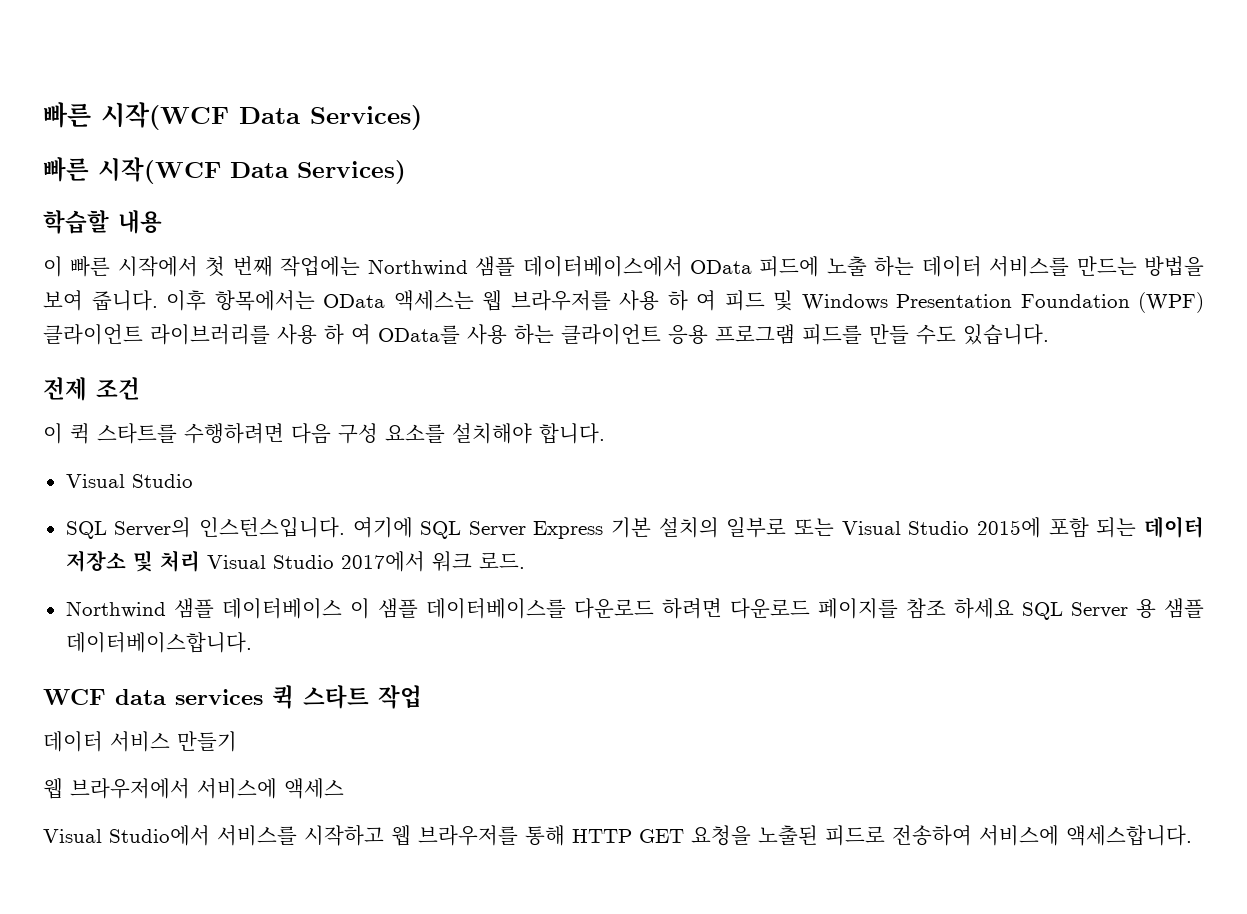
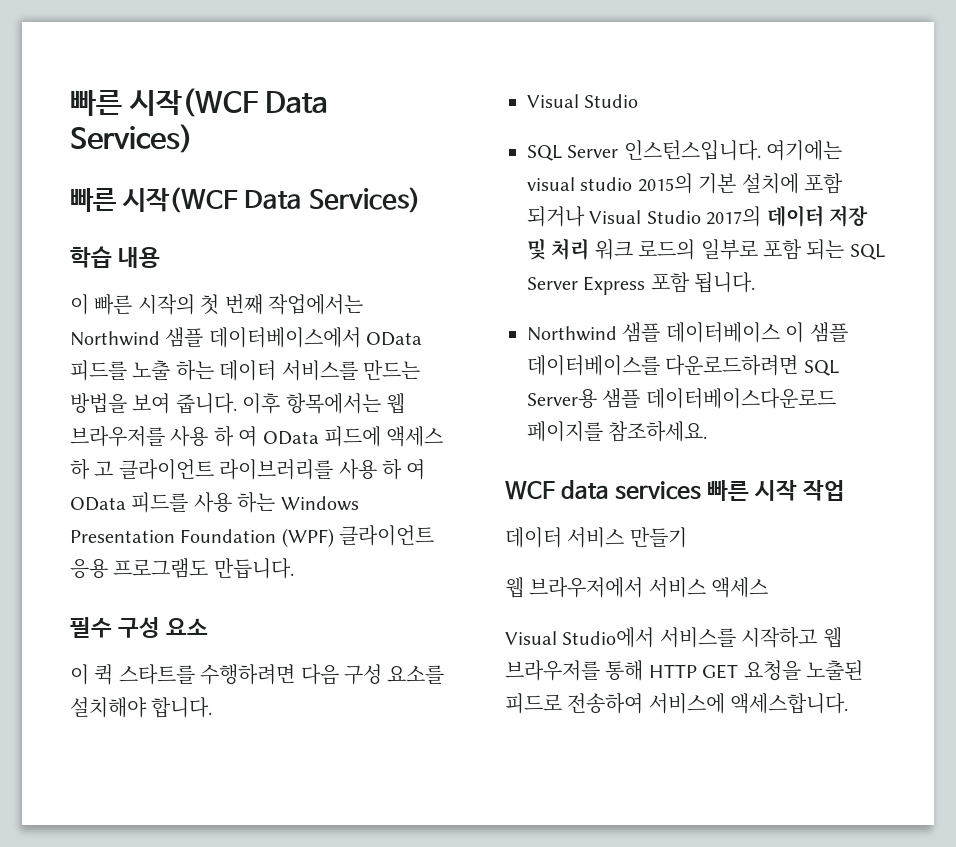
- 학습할 내용
+ 학습 내용
- 이 빠른 시작에서 첫 번째 작업에는 Northwind 샘플 데이터베이스에서 OData 피드에 노출 하는 데이터 서비스를 만드는 방법을 보여 줍니다.
+ 이 빠른 시작의 첫 번째 작업에서는 Northwind 샘플 데이터베이스에서 OData 피드를 노출 하는 데이터 서비스를 만드는 방법을 보여 줍니다.
- 이후 항목에서는 OData 액세스는 웹 브라우저를 사용 하 여 피드 및 Windows Presentation Foundation (WPF) 클라이언트 라이브러리를 사용 하 여 OData를 사용 하는 클라이언트 응용 프로그램 피드를 만들 수도 있습니다.
- 전제 조건
+ 이후 항목에서는 웹 브라우저를 사용 하 여 OData 피드에 액세스 하 고 클라이언트 라이브러리를 사용 하 여 OData 피드를 사용 하는 Windows Presentation Foundation (WPF) 클라이언트 응용 프로그램도 만듭니다.
+ 필수 구성 요소
- SQL Server의 인스턴스입니다. 여기에 SQL Server Express 기본 설치의 일부로 또는 Visual Studio 2015에 포함 되는 데이터 저장소 및 처리 Visual Studio 2017에서 워크 로드.
+ SQL Server 인스턴스입니다. 여기에는 visual studio 2015의 기본 설치에 포함 되거나 Visual Studio 2017의 데이터 저장 및 처리 워크 로드의 일부로 포함 되는 SQL Server Express 포함 됩니다.
- Northwind 샘플 데이터베이스 이 샘플 데이터베이스를 다운로드 하려면 다운로드 페이지를 참조 하세요 SQL Server 용 샘플 데이터베이스합니다.
+ Northwind 샘플 데이터베이스 이 샘플 데이터베이스를 다운로드하려면 SQL Server용 샘플 데이터베이스다운로드 페이지를 참조하세요.
- WCF data services 퀵 스타트 작업
+ WCF data services 빠른 시작 작업
- 웹 브라우저에서 서비스에 액세스
+ 웹 브라우저에서 서비스 액세스

